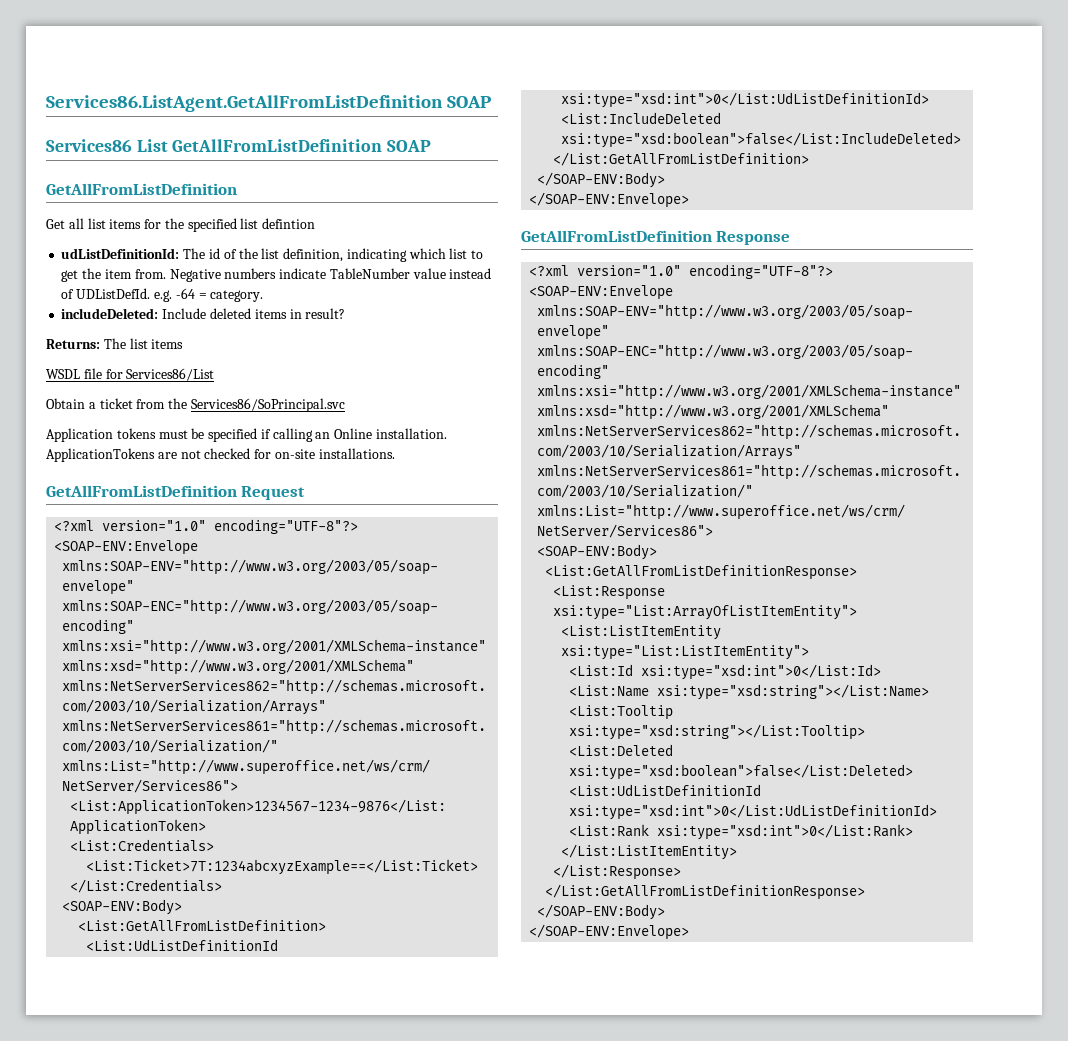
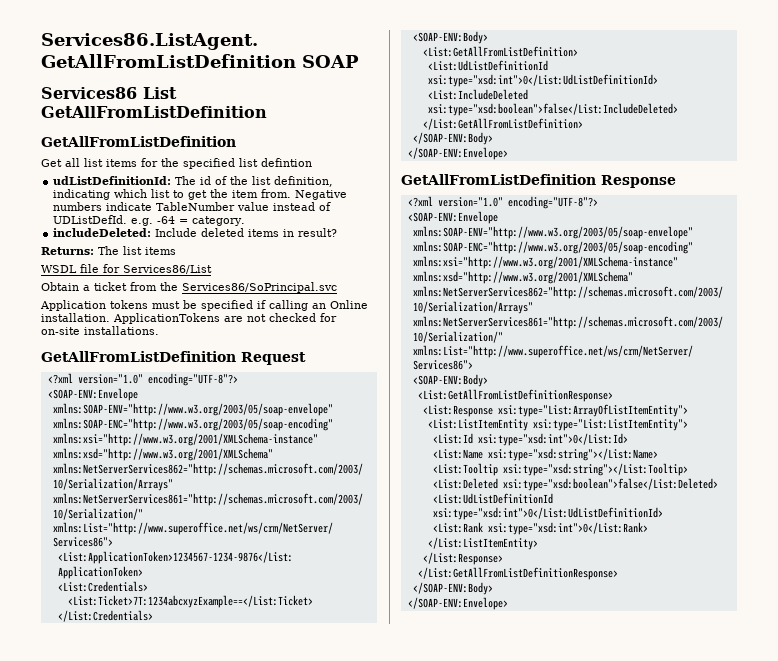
- Services86 List GetAllFromListDefinition SOAP
+ Services86 List GetAllFromListDefinition

